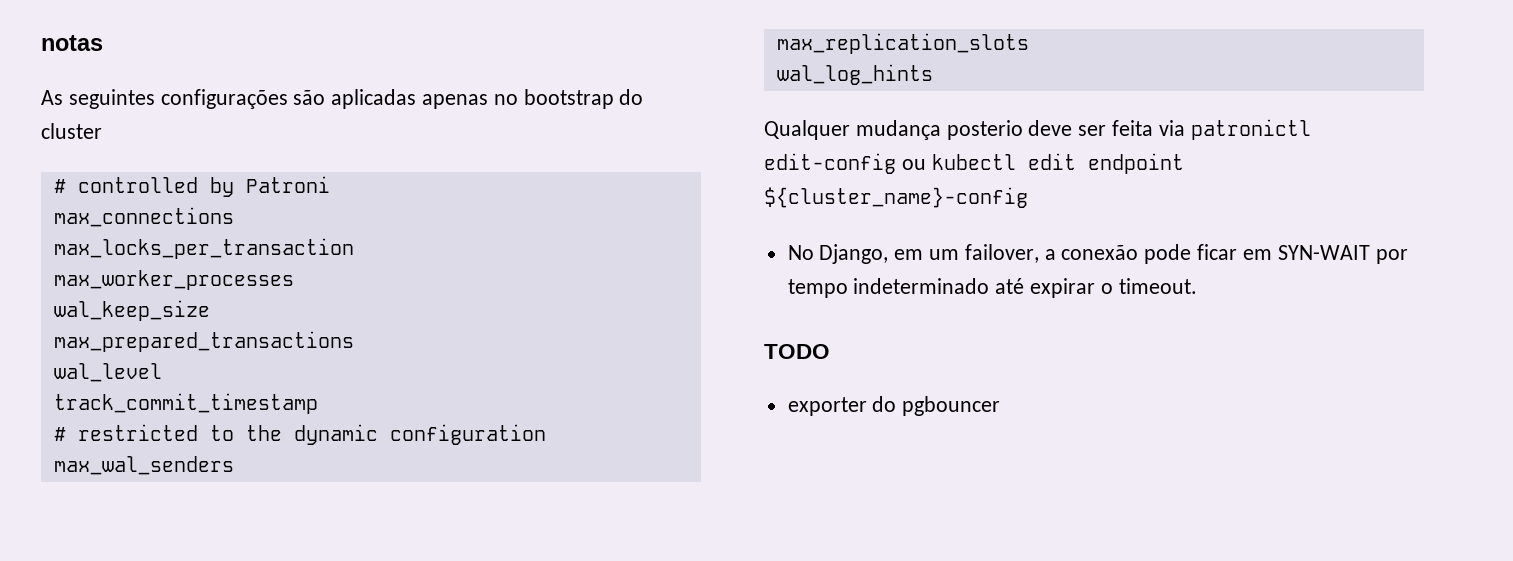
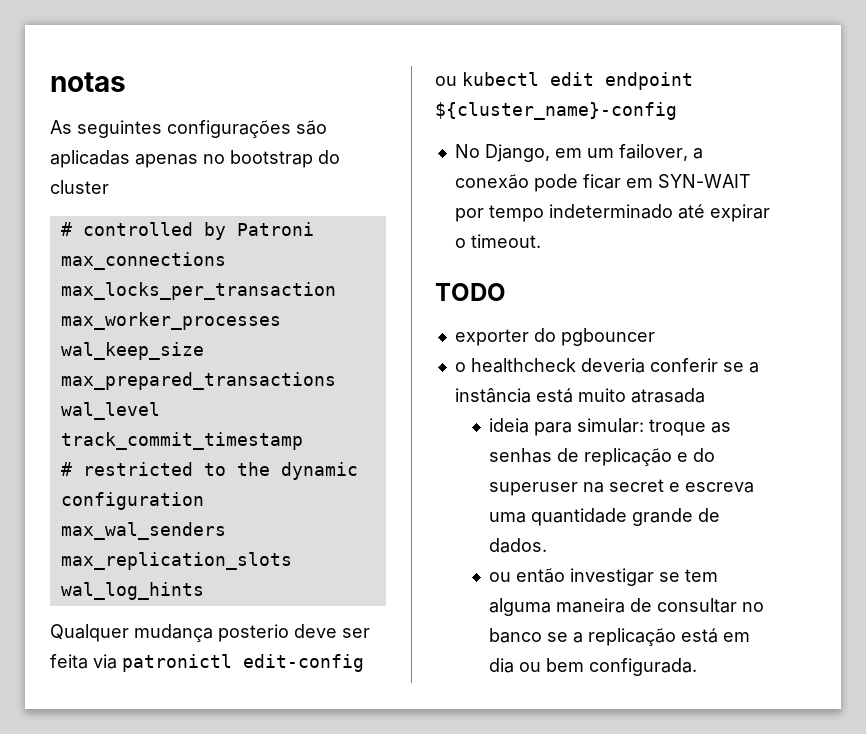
+ o healthcheck deveria conferir se a instância está muito atrasada
+ ideia para simular: troque as senhas de replicação e do superuser na secret e escreva uma quantidade grande de dados.
+ ou então investigar se tem alguma maneira de consultar no banco se a replicação está em dia ou bem configurada.

